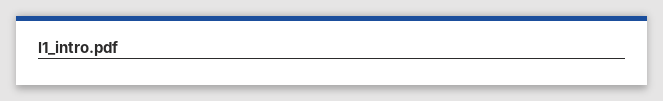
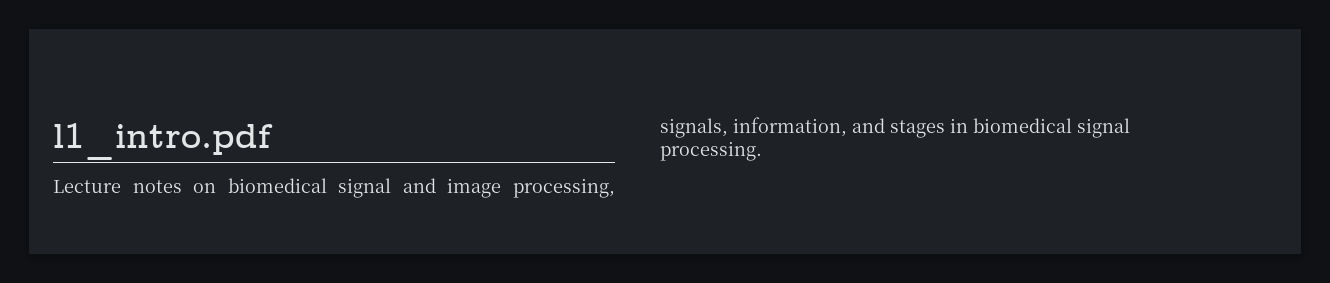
+ Lecture notes on biomedical signal and image processing, signals, information, and stages in biomedical signal processing.

